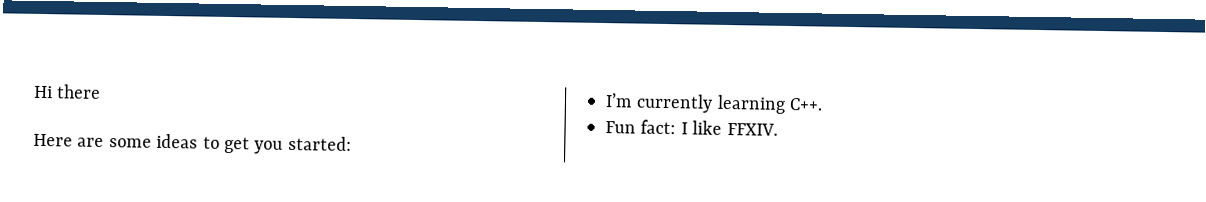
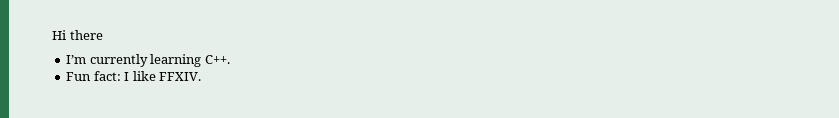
- Here are some ideas to get you started:

